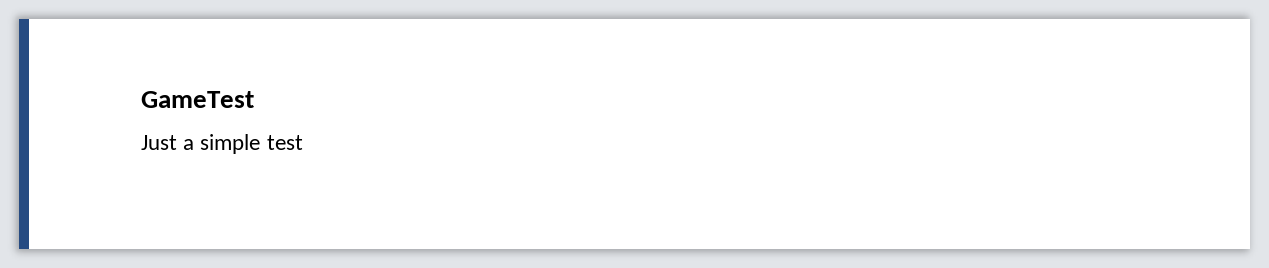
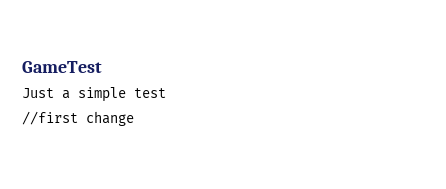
+ //first change

